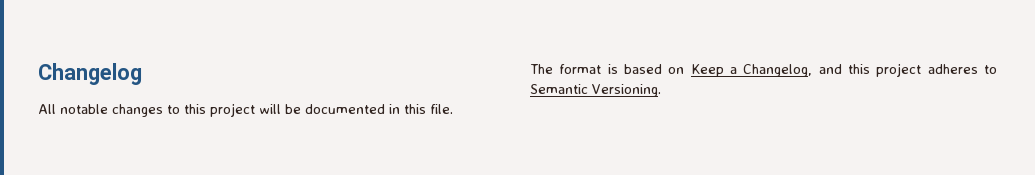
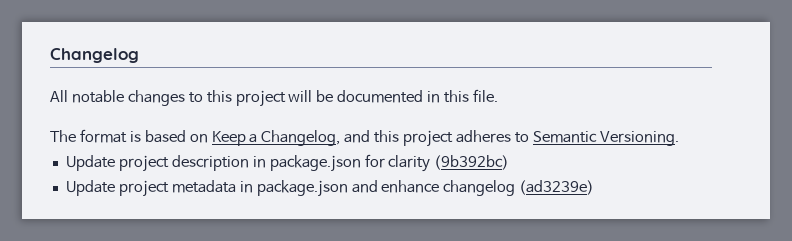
+ Update project description in package.json for clarity (9b392bc)
+ Update project metadata in package.json and enhance changelog (ad3239e)

